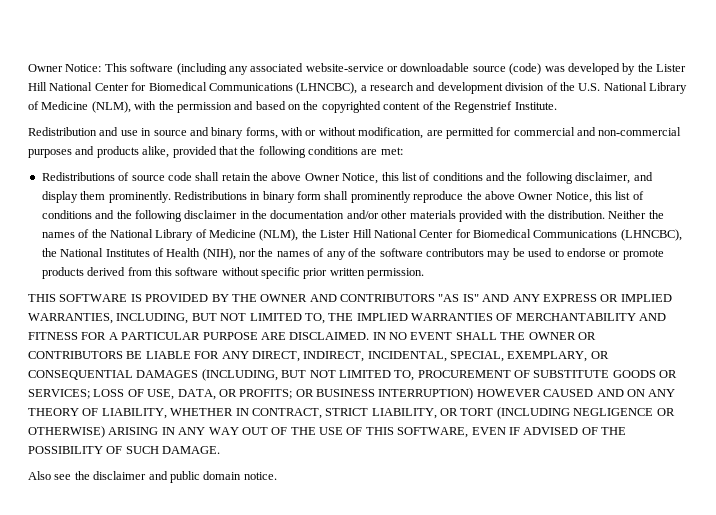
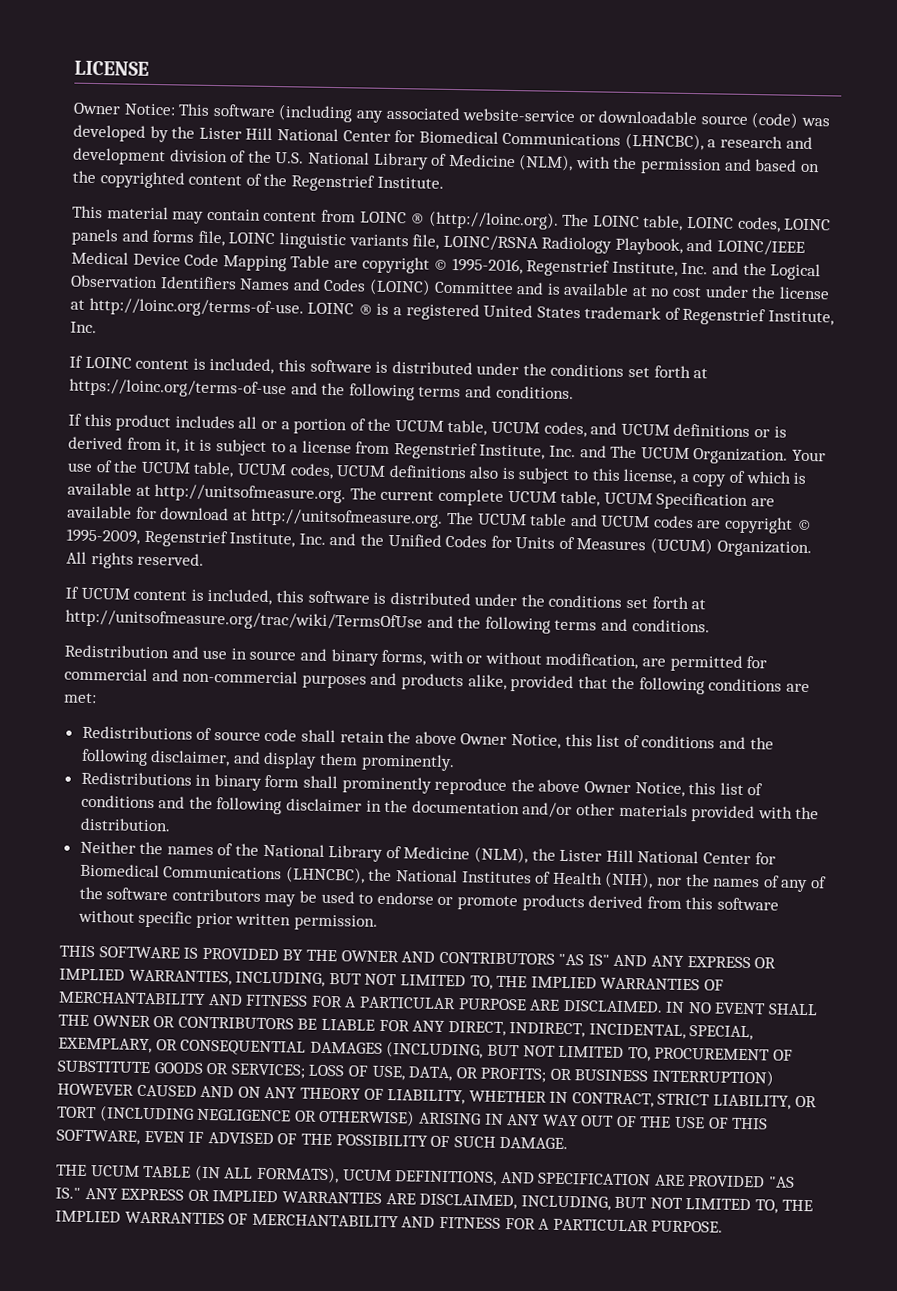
+ LICENSE
+ This material may contain content from LOINC ® (http://loinc.org). The LOINC table, LOINC codes, LOINC panels and forms file, LOINC linguistic variants file, LOINC/RSNA Radiology Playbook, and LOINC/IEEE Medical Device Code Mapping Table are copyright © 1995-2016, Regenstrief Institute, Inc. and the Logical Observation Identifiers Names and Codes (LOINC) Committee and is available at no cost under the license at http://loinc.org/terms-of-use. LOINC ® is a registered United States trademark of Regenstrief Institute, Inc.
+ If LOINC content is included, this software is distributed under the conditions set forth at https://loinc.org/terms-of-use and the following terms and conditions.
+ If this product includes all or a portion of the UCUM table, UCUM codes, and UCUM definitions or is derived from it, it is subject to a license from Regenstrief Institute, Inc. and The UCUM Organization. Your use of the UCUM table, UCUM codes, UCUM definitions also is subject to this license, a copy of which is available at http://unitsofmeasure.org. The current complete UCUM table, UCUM Specification are available for download at http://unitsofmeasure.org. The UCUM table and UCUM codes are copyright © 1995-2009, Regenstrief Institute, Inc. and the Unified Codes for Units of Measures (UCUM) Organization. All rights reserved.
+ If UCUM content is included, this software is distributed under the conditions set forth at http://unitsofmeasure.org/trac/wiki/TermsOfUse and the following terms and conditions.
- Redistributions of source code shall retain the above Owner Notice, this list of conditions and the following disclaimer, and display them prominently. Redistributions in binary form shall prominently reproduce the above Owner Notice, this list of conditions and the following disclaimer in the documentation and/or other materials provided with the distribution. Neither the names of the National Library of Medicine (NLM), the Lister Hill National Center for Biomedical Communications (LHNCBC), the National Institutes of Health (NIH), nor the names of any of the software contributors may be used to endorse or promote products derived from this software without specific prior written permission.
+ Redistributions of source code shall retain the above Owner Notice, this list of conditions and the following disclaimer, and display them prominently.
+ Redistributions in binary form shall prominently reproduce the above Owner Notice, this list of conditions and the following disclaimer in the documentation and/or other materials provided with the distribution.
+ Neither the names of the National Library of Medicine (NLM), the Lister Hill National Center for Biomedical Communications (LHNCBC), the National Institutes of Health (NIH), nor the names of any of the software contributors may be used to endorse or promote products derived from this software without specific prior written permission.
- Also see the disclaimer and public domain notice.
+ THE UCUM TABLE (IN ALL FORMATS), UCUM DEFINITIONS, AND SPECIFICATION ARE PROVIDED "AS IS." ANY EXPRESS OR IMPLIED WARRANTIES ARE DISCLAIMED, INCLUDING, BUT NOT LIMITED TO, THE IMPLIED WARRANTIES OF MERCHANTABILITY AND FITNESS FOR A PARTICULAR PURPOSE.

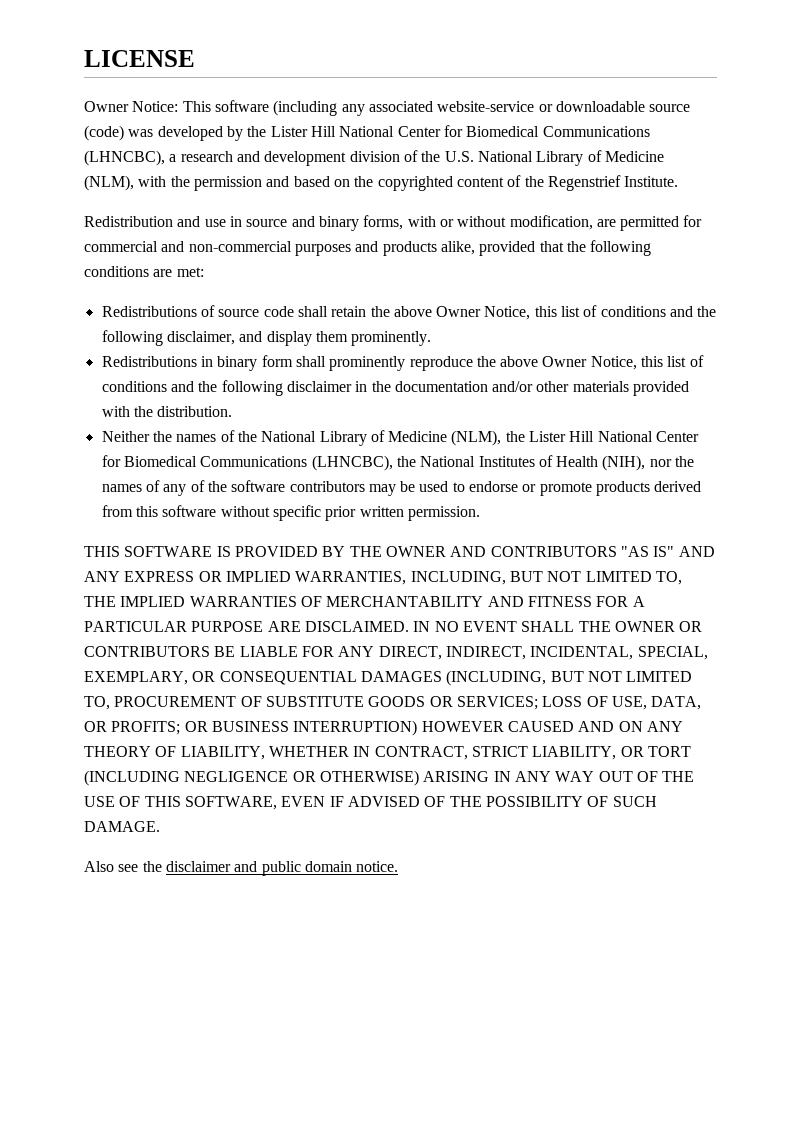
- This material may contain content from LOINC ® (http://loinc.org). The LOINC table, LOINC codes, LOINC panels and forms file, LOINC linguistic variants file, LOINC/RSNA Radiology Playbook, and LOINC/IEEE Medical Device Code Mapping Table are copyright © 1995-2016, Regenstrief Institute, Inc. and the Logical Observation Identifiers Names and Codes (LOINC) Committee and is available at no cost under the license at http://loinc.org/terms-of-use. LOINC ® is a registered United States trademark of Regenstrief Institute, Inc.
- If LOINC content is included, this software is distributed under the conditions set forth at https://loinc.org/terms-of-use and the following terms and conditions.
- If this product includes all or a portion of the UCUM table, UCUM codes, and UCUM definitions or is derived from it, it is subject to a license from Regenstrief Institute, Inc. and The UCUM Organization. Your use of the UCUM table, UCUM codes, UCUM definitions also is subject to this license, a copy of which is available at http://unitsofmeasure.org. The current complete UCUM table, UCUM Specification are available for download at http://unitsofmeasure.org. The UCUM table and UCUM codes are copyright © 1995-2009, Regenstrief Institute, Inc. and the Unified Codes for Units of Measures (UCUM) Organization. All rights reserved.
- If UCUM content is included, this software is distributed under the conditions set forth at http://unitsofmeasure.org/trac/wiki/TermsOfUse and the following terms and conditions.
- THE UCUM TABLE (IN ALL FORMATS), UCUM DEFINITIONS, AND SPECIFICATION ARE PROVIDED "AS IS." ANY EXPRESS OR IMPLIED WARRANTIES ARE DISCLAIMED, INCLUDING, BUT NOT LIMITED TO, THE IMPLIED WARRANTIES OF MERCHANTABILITY AND FITNESS FOR A PARTICULAR PURPOSE.
+ Also see the disclaimer and public domain notice.

